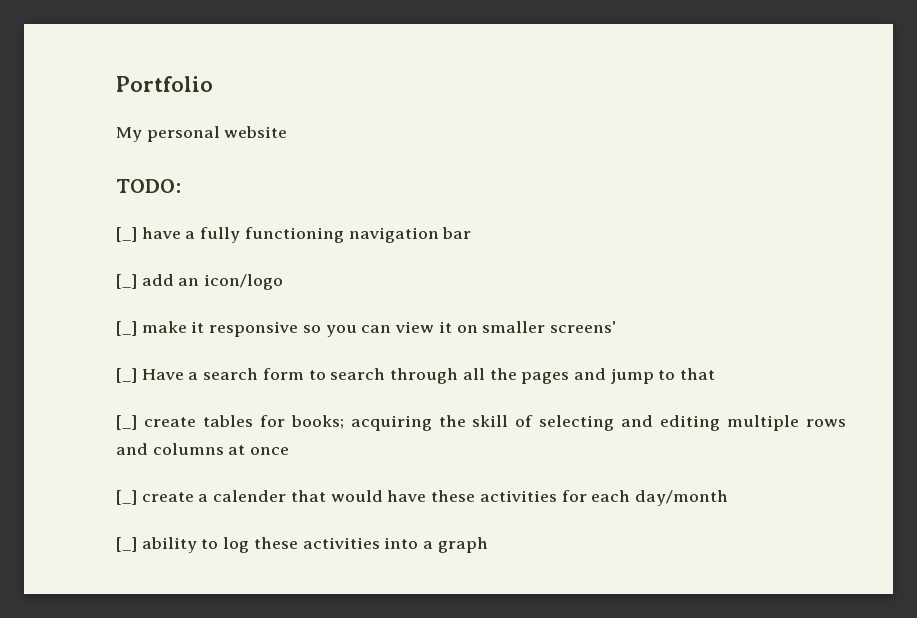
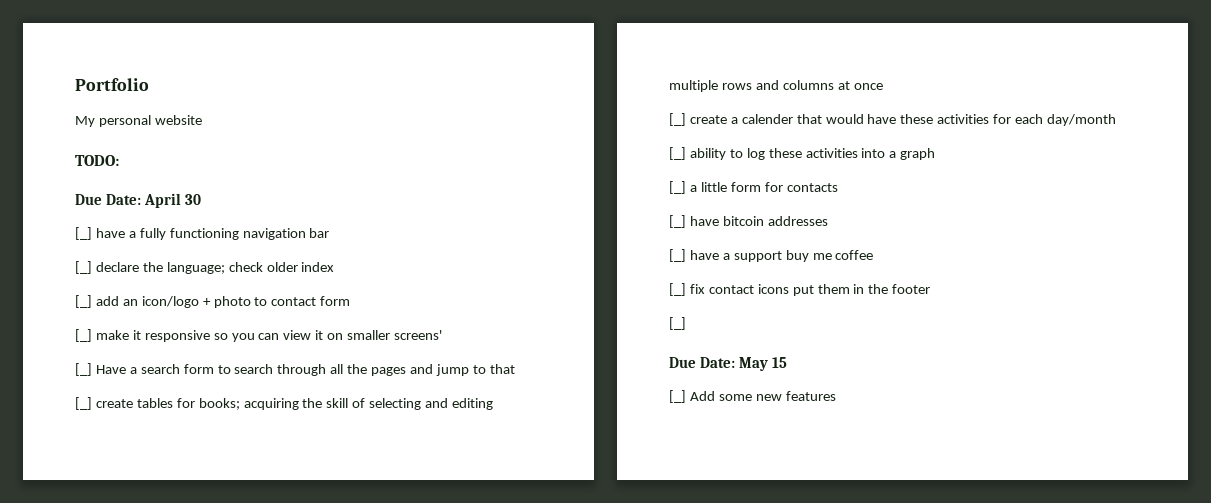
+ Due Date: April 30
+ [_] declare the language; check older index
- [_] add an icon/logo
+ [_] add an icon/logo + photo to contact form
+ [_] a little form for contacts
+ [_] have bitcoin addresses
+ [_] have a support buy me coffee
+ [_] fix contact icons put them in the footer
+ [_]
+ Due Date: May 15
+ [_] Add some new features

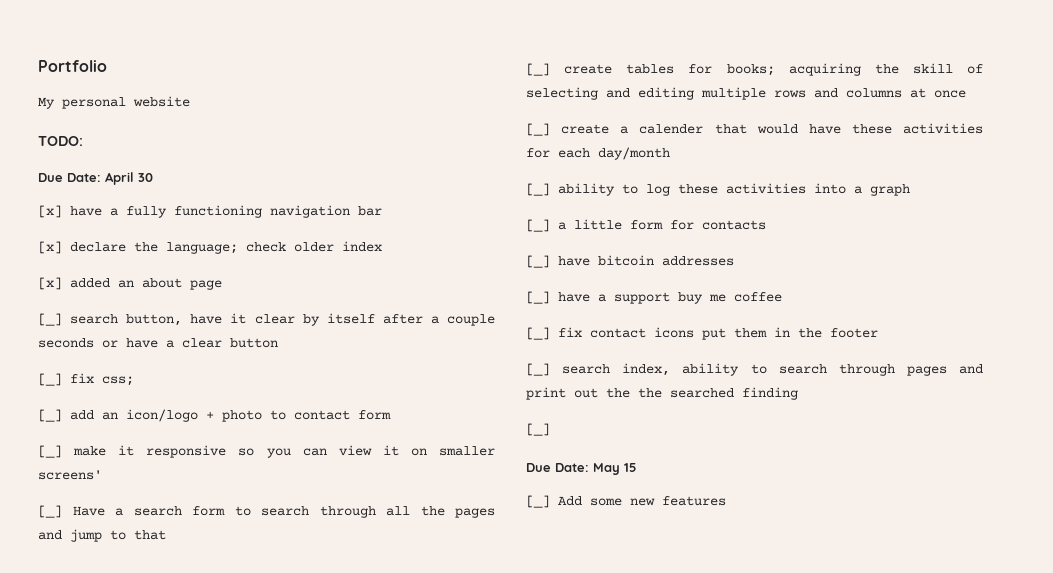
- [_] have a fully functioning navigation bar
+ [x] have a fully functioning navigation bar
- [_] declare the language; check older index
+ [x] declare the language; check older index
+ [x] added an about page
+ [_] search button, have it clear by itself after a couple seconds or have a clear button
+ [_] fix css;
+ [_] search index, ability to search through pages and print out the the searched finding

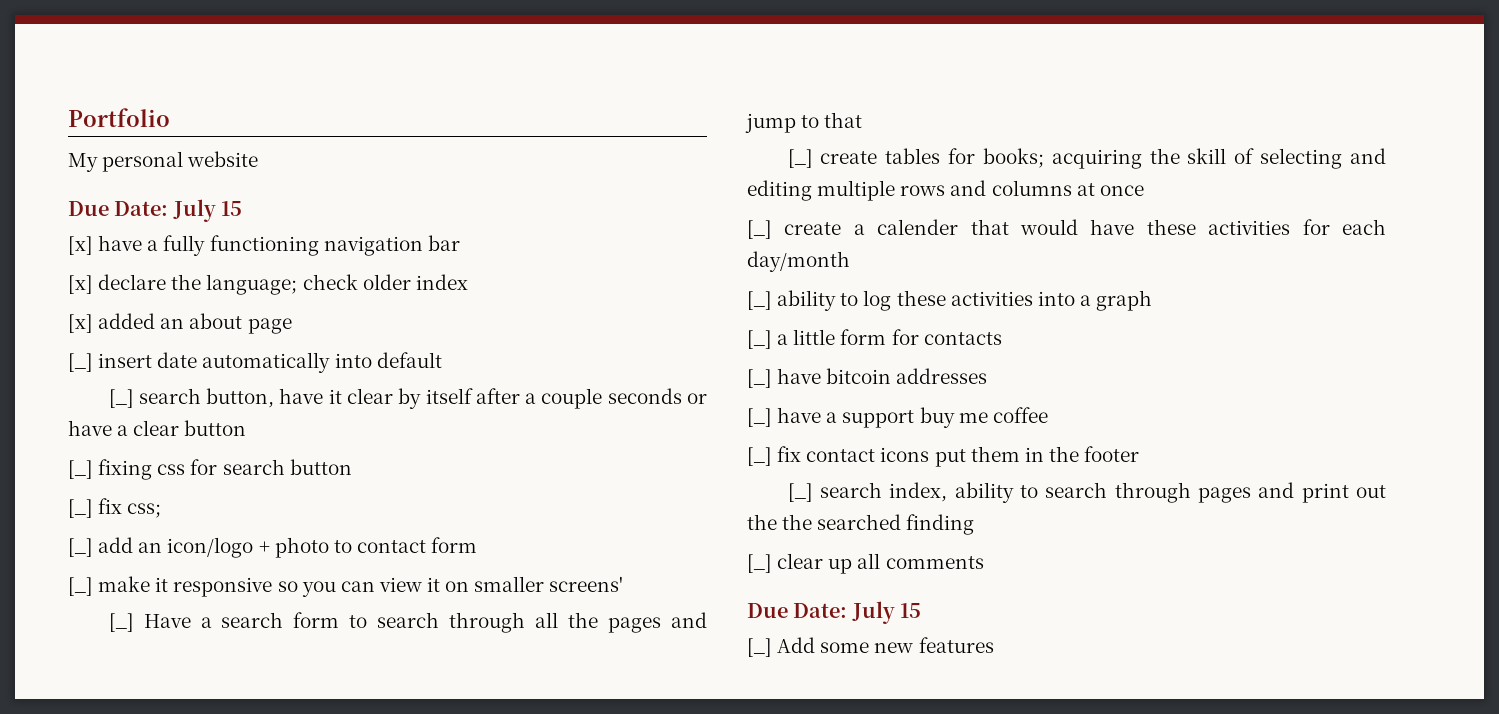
  My personal website
- TODO:
- Due Date: April 30
+ Due Date: July 15
+ [_] insert date automatically into default
+ [_] fixing css for search button
  [_] search index, ability to search through pages and print out the the searched finding
- [_]
- Due Date: May 15
+ [_] clear up all comments
+ Due Date: July 15

